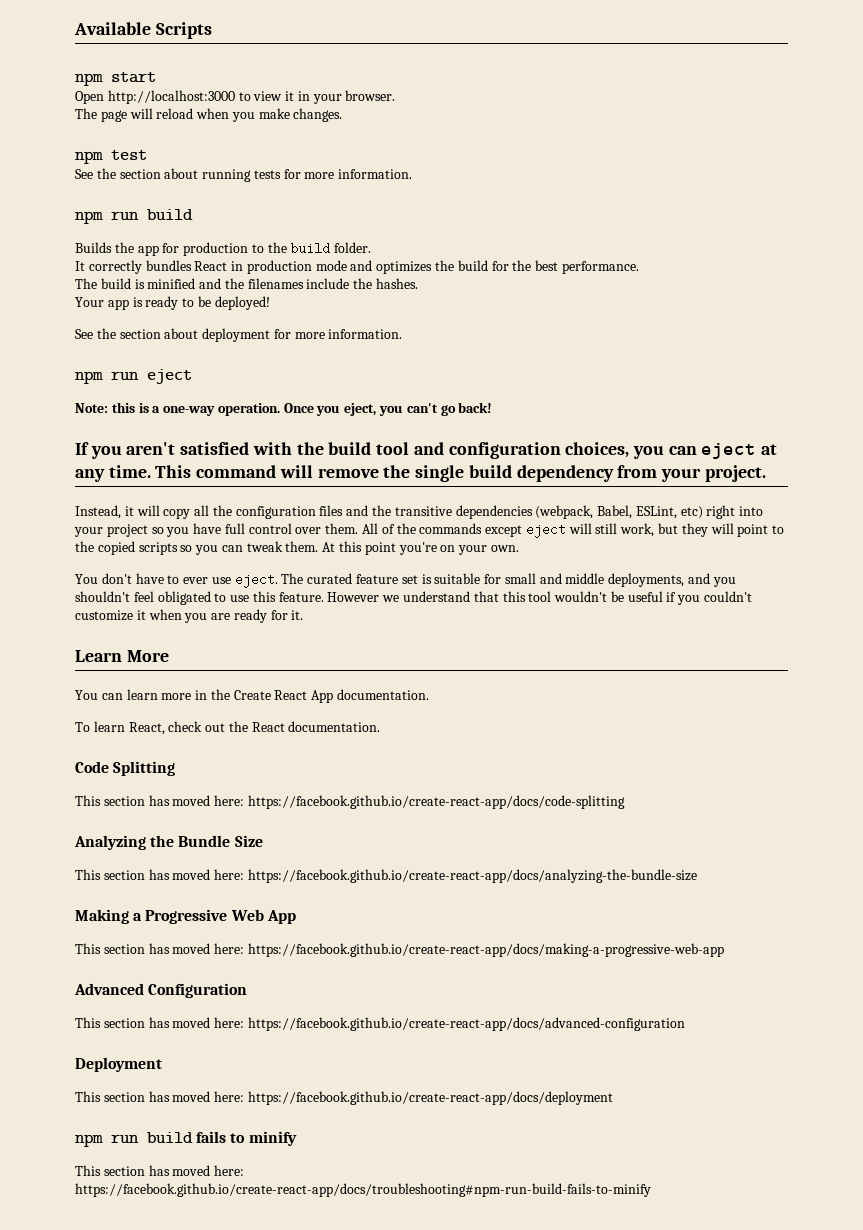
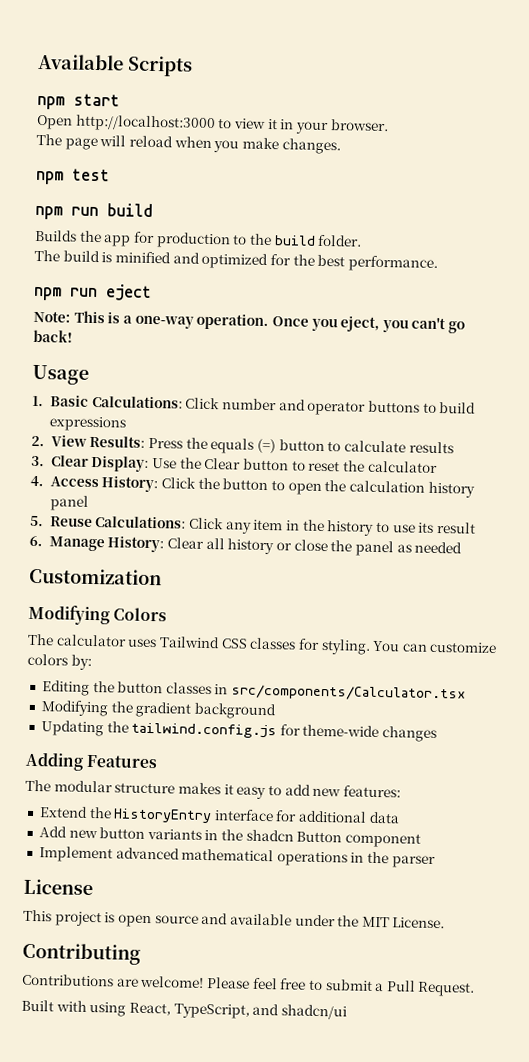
- See the section about running tests for more information.
- It correctly bundles React in production mode and optimizes the build for the best performance.
- The build is minified and the filenames include the hashes.
- Your app is ready to be deployed!
- See the section about deployment for more information.
+ The build is minified and optimized for the best performance.
- Note: this is a one-way operation.
+ Note: This is a one-way operation.
- If you aren't satisfied with the build tool and configuration choices, you can eject at any time. This command will remove the single build dependency from your project.
- Instead, it will copy all the configuration files and the transitive dependencies (webpack, Babel, ESLint, etc) right into your project so you have full control over them. All of the commands except eject will still work, but they will point to the copied scripts so you can tweak them. At this point you're on your own.
- You don't have to ever use eject. The curated feature set is suitable for small and middle deployments, and you shouldn't feel obligated to use this feature. However we understand that this tool wouldn't be useful if you couldn't customize it when you are ready for it.
- Learn More
- You can learn more in the Create React App documentation.
- To learn React, check out the React documentation.
- Code Splitting
- This section has moved here: https://facebook.github.io/create-react-app/docs/code-splitting
- Analyzing the Bundle Size
- This section has moved here: https://facebook.github.io/create-react-app/docs/analyzing-the-bundle-size
- Making a Progressive Web App
- This section has moved here: https://facebook.github.io/create-react-app/docs/making-a-progressive-web-app
- Advanced Configuration
- This section has moved here: https://facebook.github.io/create-react-app/docs/advanced-configuration
- Deployment
- This section has moved here: https://facebook.github.io/create-react-app/docs/deployment
- npm run build fails to minify
- This section has moved here: https://facebook.github.io/create-react-app/docs/troubleshooting#npm-run-build-fails-to-minify
+ Usage
+ 1. Basic Calculations: Click number and operator buttons to build expressions
+ 2. View Results: Press the equals (=) button to calculate results
+ 3. Clear Display: Use the Clear button to reset the calculator
+ 4. Access History: Click the button to open the calculation history panel
+ 5. Reuse Calculations: Click any item in the history to use its result
+ 6. Manage History: Clear all history or close the panel as needed
+ Customization
+ Modifying Colors
+ The calculator uses Tailwind CSS classes for styling. You can customize colors by:
+ Editing the button classes in src/components/Calculator.tsx
+ Modifying the gradient background
+ Updating the tailwind.config.js for theme-wide changes
+ Adding Features
+ The modular structure makes it easy to add new features:
+ Extend the HistoryEntry interface for additional data
+ Add new button variants in the shadcn Button component
+ Implement advanced mathematical operations in the parser
+ License
+ This project is open source and available under the MIT License.
+ Contributing
+ Contributions are welcome! Please feel free to submit a Pull Request.
+ Built with using React, TypeScript, and shadcn/ui

